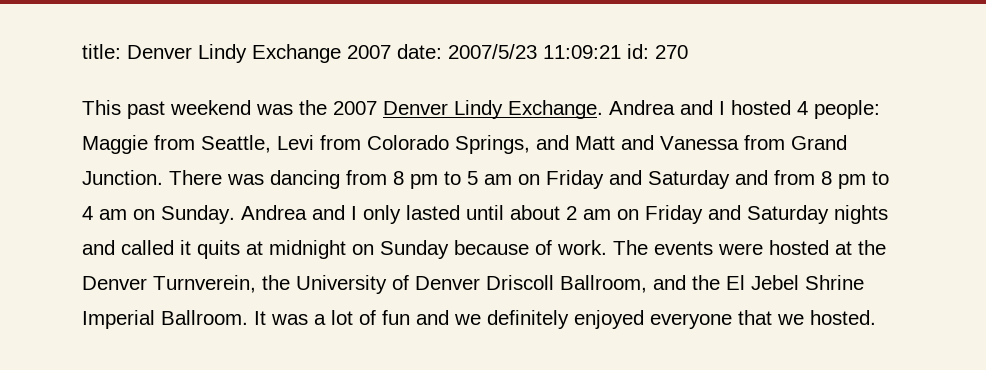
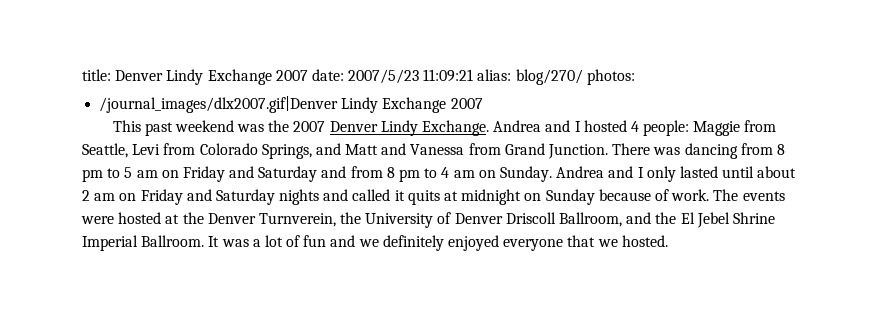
- title: Denver Lindy Exchange 2007 date: 2007/5/23 11:09:21 id: 270
+ title: Denver Lindy Exchange 2007 date: 2007/5/23 11:09:21 alias: blog/270/ photos:
+ /journal_images/dlx2007.gif|Denver Lindy Exchange 2007

